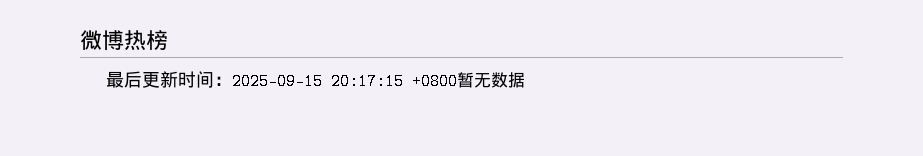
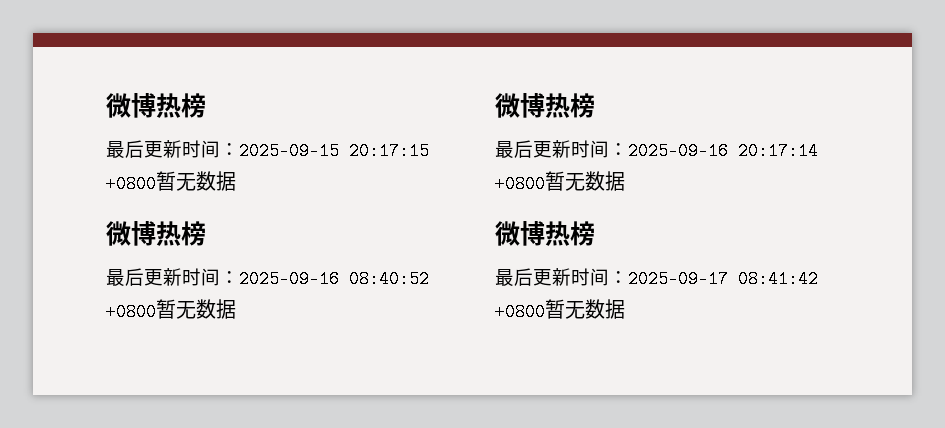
  最后更新时间：2025-09-15 20:17:15 +0800暂无数据
+ 微博热榜
+ 最后更新时间：2025-09-16 08:40:52 +0800暂无数据
+ 微博热榜
+ 最后更新时间：2025-09-16 20:17:14 +0800暂无数据
+ 微博热榜
+ 最后更新时间：2025-09-17 08:41:42 +0800暂无数据

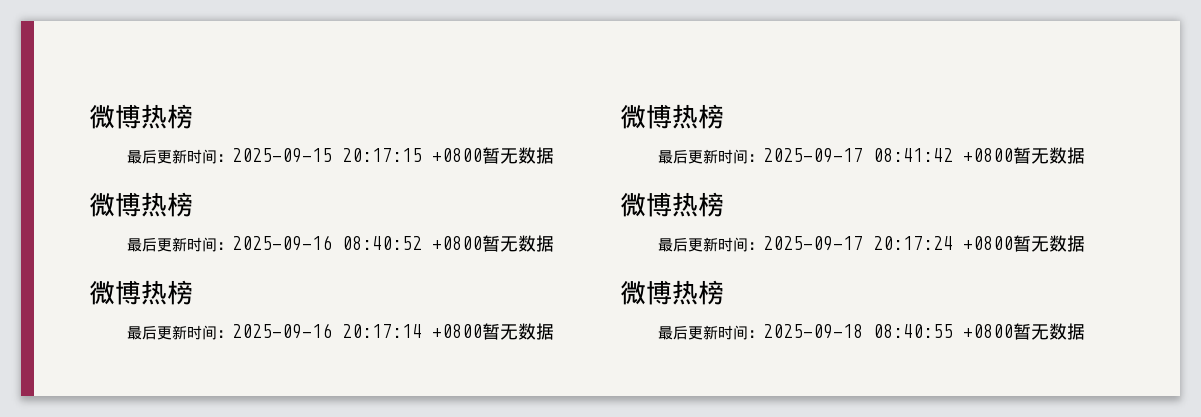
  最后更新时间：2025-09-17 08:41:42 +0800暂无数据
+ 微博热榜
+ 最后更新时间：2025-09-17 20:17:24 +0800暂无数据
+ 微博热榜
+ 最后更新时间：2025-09-18 08:40:55 +0800暂无数据

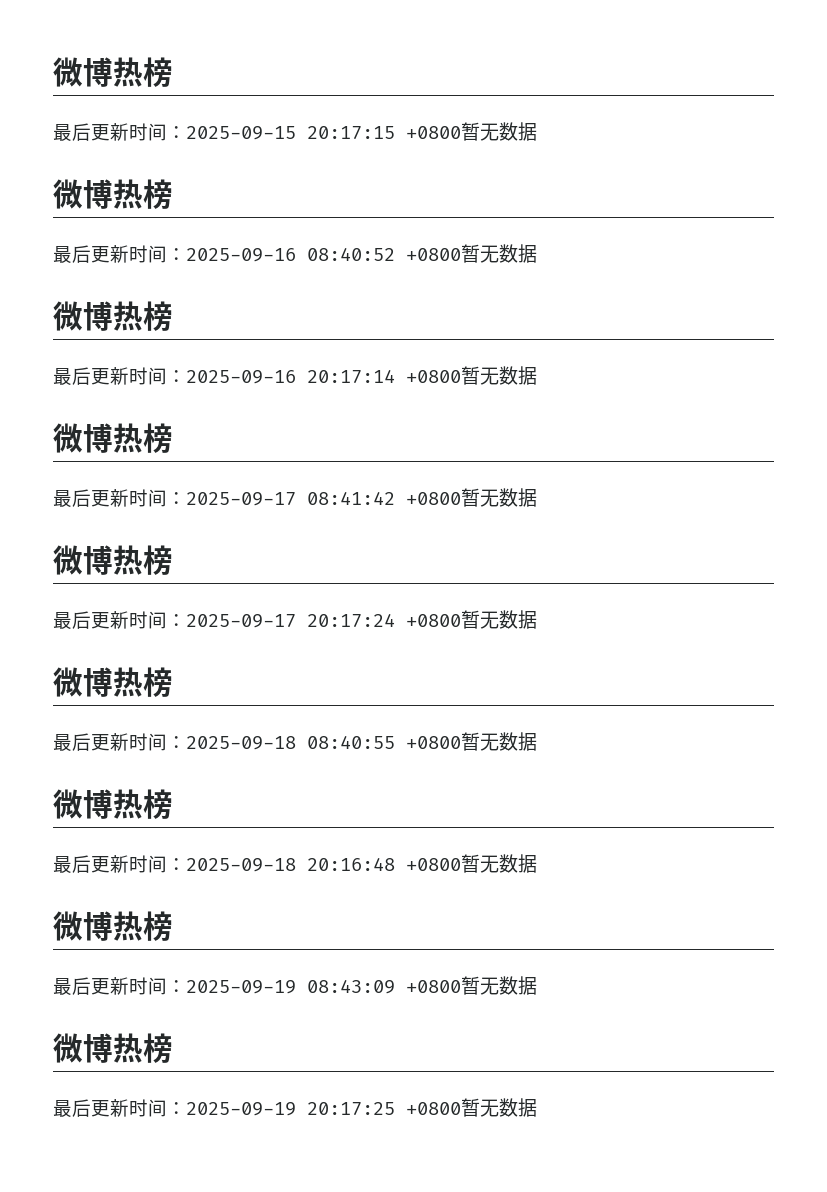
  最后更新时间：2025-09-18 08:40:55 +0800暂无数据
+ 微博热榜
+ 最后更新时间：2025-09-18 20:16:48 +0800暂无数据
+ 微博热榜
+ 最后更新时间：2025-09-19 08:43:09 +0800暂无数据
+ 微博热榜
+ 最后更新时间：2025-09-19 20:17:25 +0800暂无数据

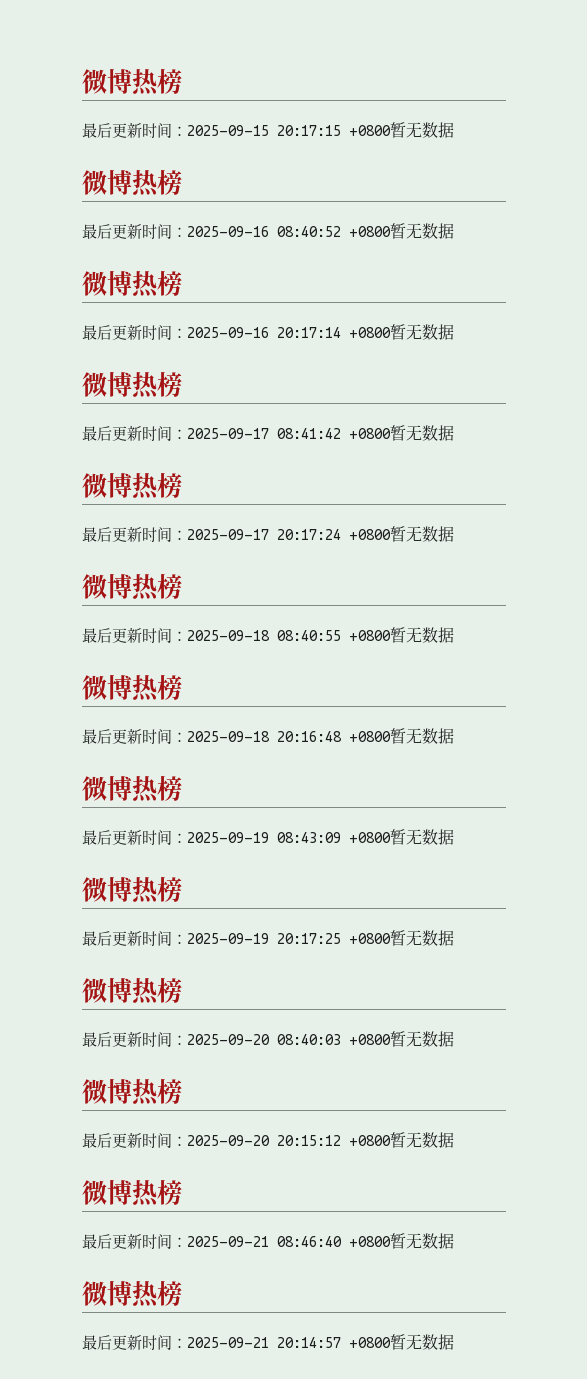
  最后更新时间：2025-09-19 20:17:25 +0800暂无数据
+ 微博热榜
+ 最后更新时间：2025-09-20 08:40:03 +0800暂无数据
+ 微博热榜
+ 最后更新时间：2025-09-20 20:15:12 +0800暂无数据
+ 微博热榜
+ 最后更新时间：2025-09-21 08:46:40 +0800暂无数据
+ 微博热榜
+ 最后更新时间：2025-09-21 20:14:57 +0800暂无数据

